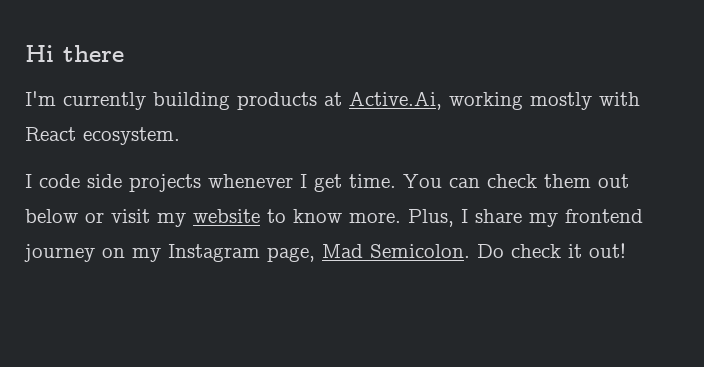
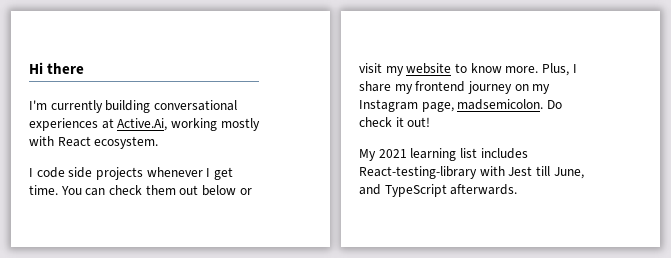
- I'm currently building products at Active.Ai, working mostly with React ecosystem.
+ I'm currently building conversational experiences at Active.Ai, working mostly with React ecosystem.
- Plus, I share my frontend journey on my Instagram page, Mad Semicolon.
+ Plus, I share my frontend journey on my Instagram page, madsemicolon.
+ My 2021 learning list includes React-testing-library with Jest till June, and TypeScript afterwards.

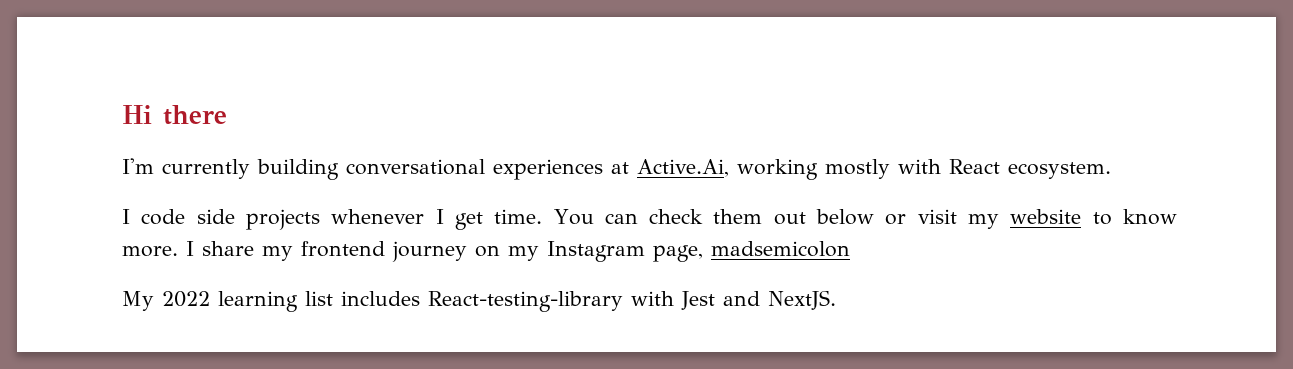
- Plus, I share my frontend journey on my Instagram page, madsemicolon. Do check it out!
+ I share my frontend journey on my Instagram page, madsemicolon
- My 2021 learning list includes React-testing-library with Jest till June, and TypeScript afterwards.
+ My 2022 learning list includes React-testing-library with Jest and NextJS.

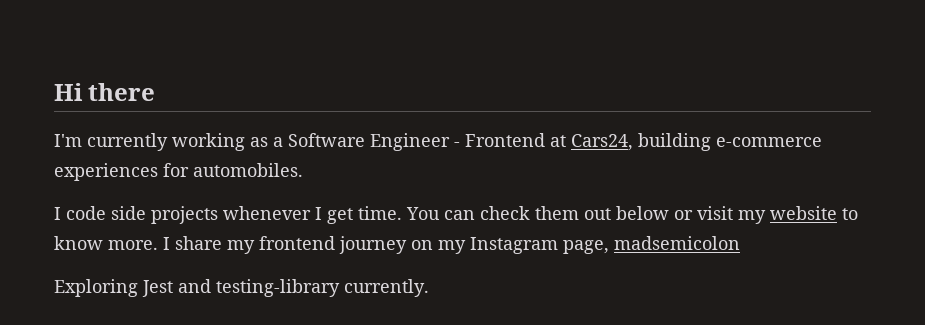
- I'm currently building conversational experiences at Active.Ai, working mostly with React ecosystem.
+ I'm currently working as a Software Engineer - Frontend at Cars24, building e-commerce experiences for automobiles.
- My 2022 learning list includes React-testing-library with Jest and NextJS.
+ Exploring Jest and testing-library currently.

